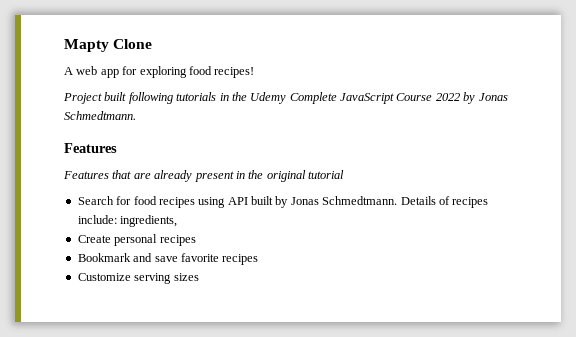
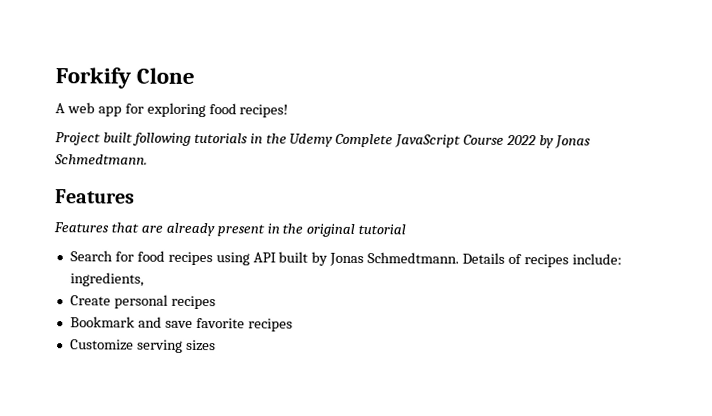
- Mapty Clone
+ Forkify Clone

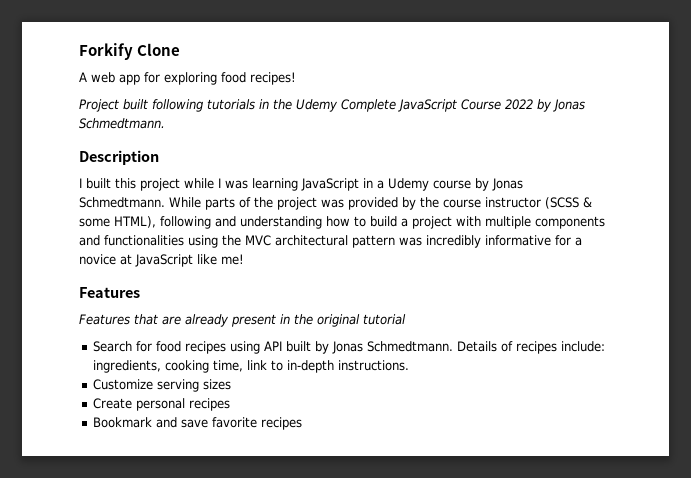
+ Description
+ I built this project while I was learning JavaScript in a Udemy course by Jonas Schmedtmann. While parts of the project was provided by the course instructor (SCSS & some HTML), following and understanding how to build a project with multiple components and functionalities using the MVC architectural pattern was incredibly informative for a novice at JavaScript like me!
- Details of recipes include: ingredients,
+ Details of recipes include: ingredients, cooking time, link to in-depth instructions.
+ Customize serving sizes
- Customize serving sizes

